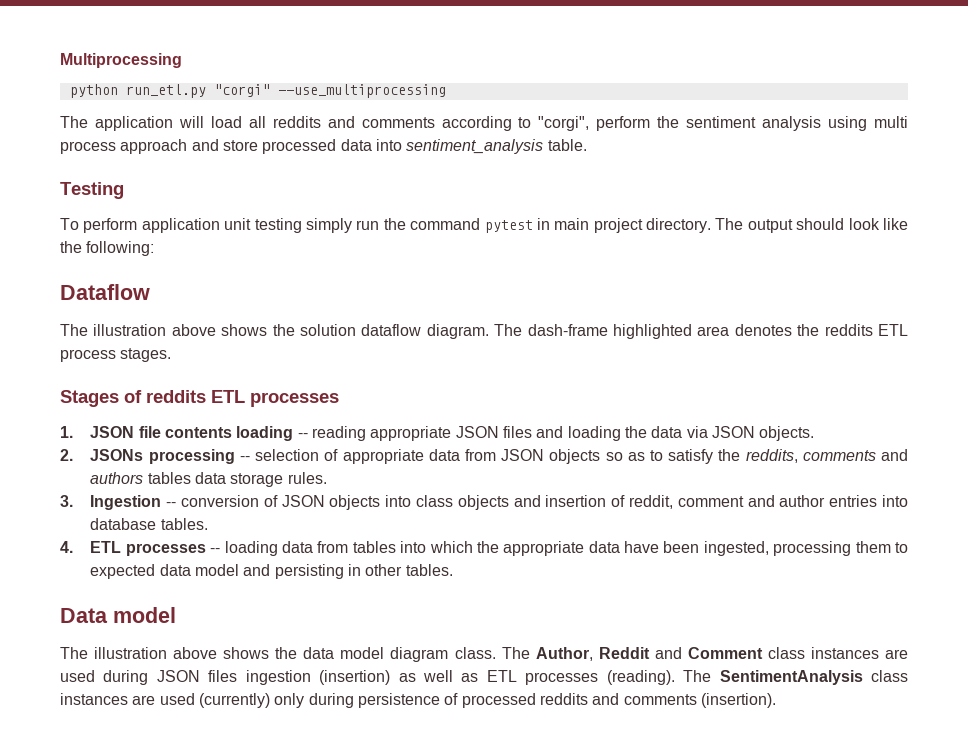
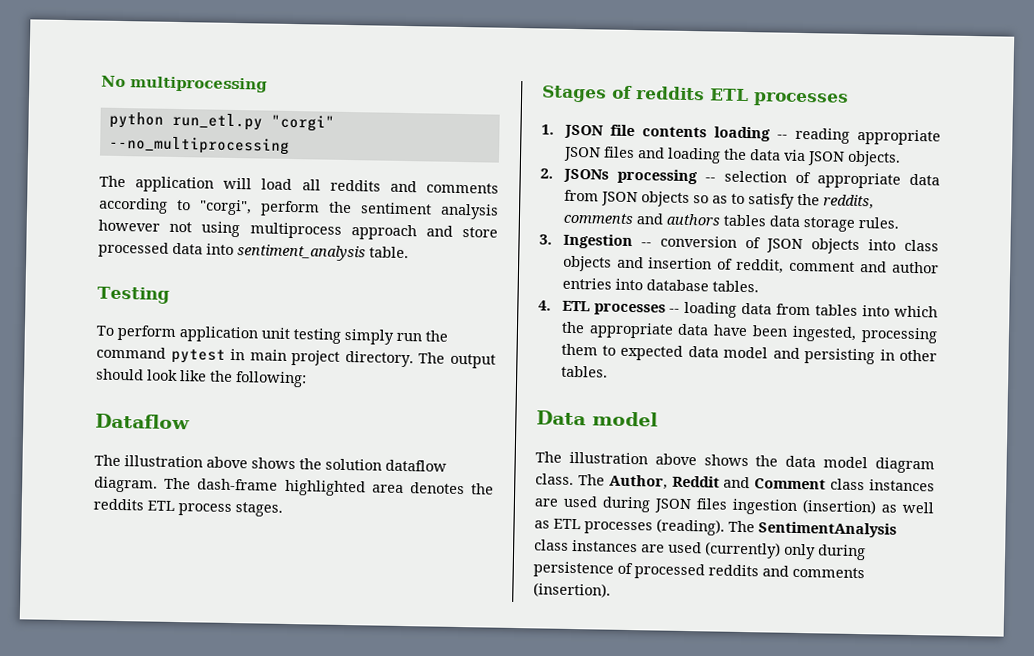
- Multiprocessing
+ No multiprocessing
- python run_etl.py "corgi" --use_multiprocessing
+ python run_etl.py "corgi" --no_multiprocessing
- The application will load all reddits and comments according to "corgi", perform the sentiment analysis using multi process approach and store processed data into sentiment_analysis table.
+ The application will load all reddits and comments according to "corgi", perform the sentiment analysis however not using multiprocess approach and store processed data into sentiment_analysis table.

